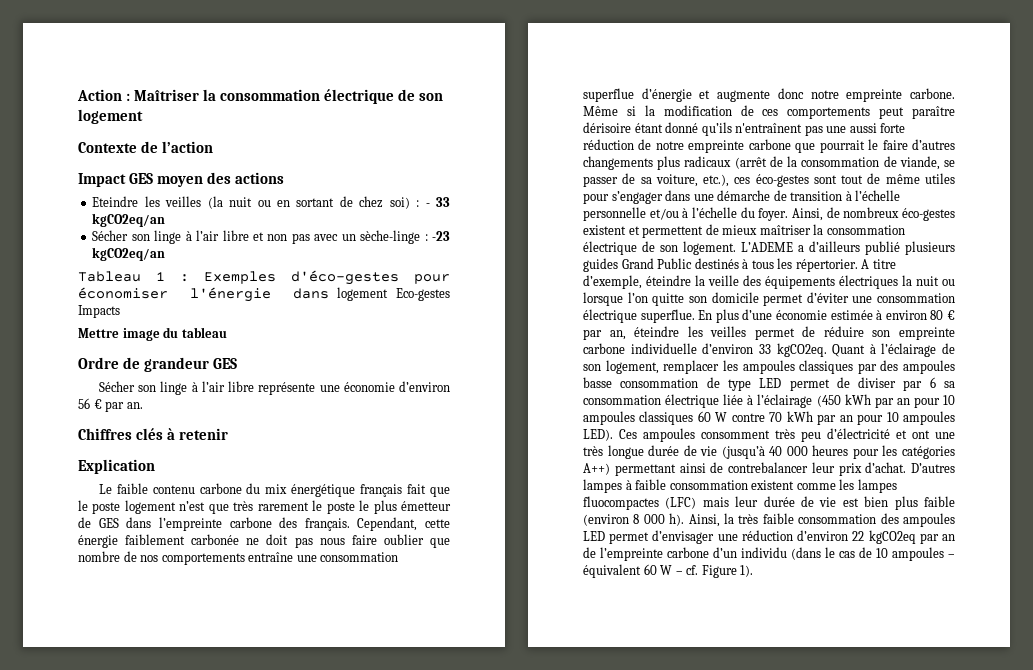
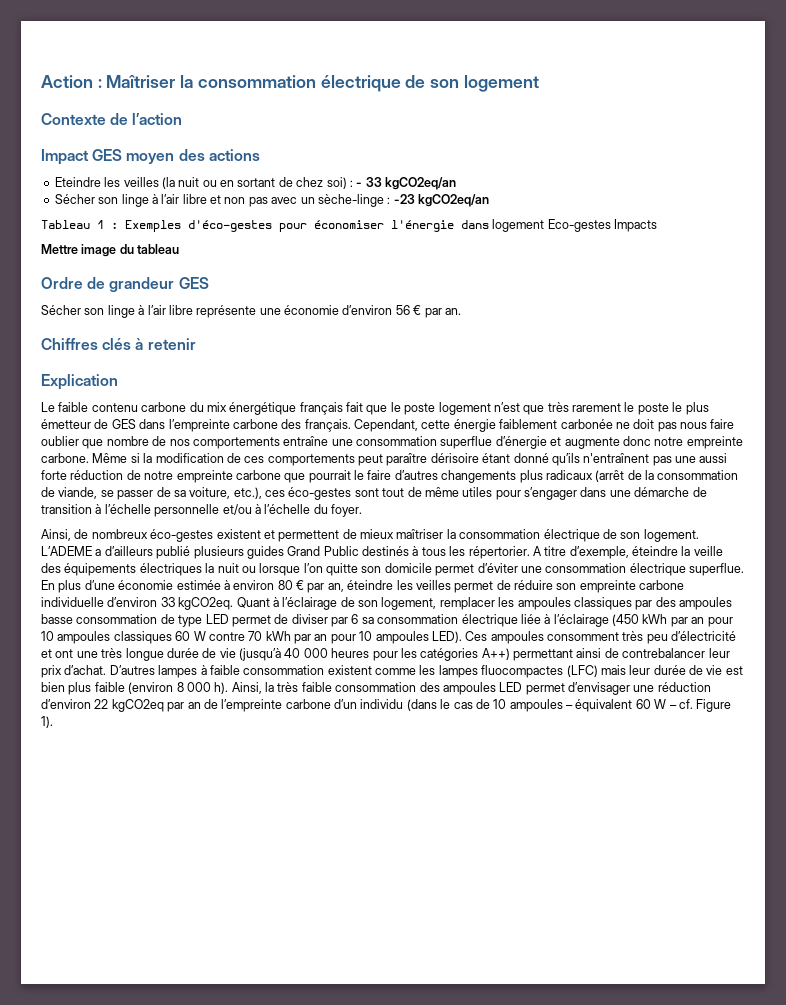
- Même si la modification de ces comportements peut paraître dérisoire étant donné qu’ils n'entraînent pas une aussi forte réduction de notre empreinte carbone que pourrait le faire d’autres changements plus radicaux (arrêt de la consommation de viande, se passer de sa voiture, etc.), ces éco-gestes sont tout de même utiles pour s’engager dans une démarche de transition à l’échelle personnelle et/ou à l’échelle du foyer. Ainsi, de nombreux éco-gestes existent et permettent de mieux maîtriser la consommation électrique de son logement.
+ Même si la modification de ces comportements peut paraître dérisoire étant donné qu’ils n'entraînent pas une aussi forte réduction de notre empreinte carbone que pourrait le faire d’autres changements plus radicaux (arrêt de la consommation de viande, se passer de sa voiture, etc.), ces éco-gestes sont tout de même utiles pour s’engager dans une démarche de transition à l’échelle personnelle et/ou à l’échelle du foyer.
+ Ainsi, de nombreux éco-gestes existent et permettent de mieux maîtriser la consommation électrique de son logement.

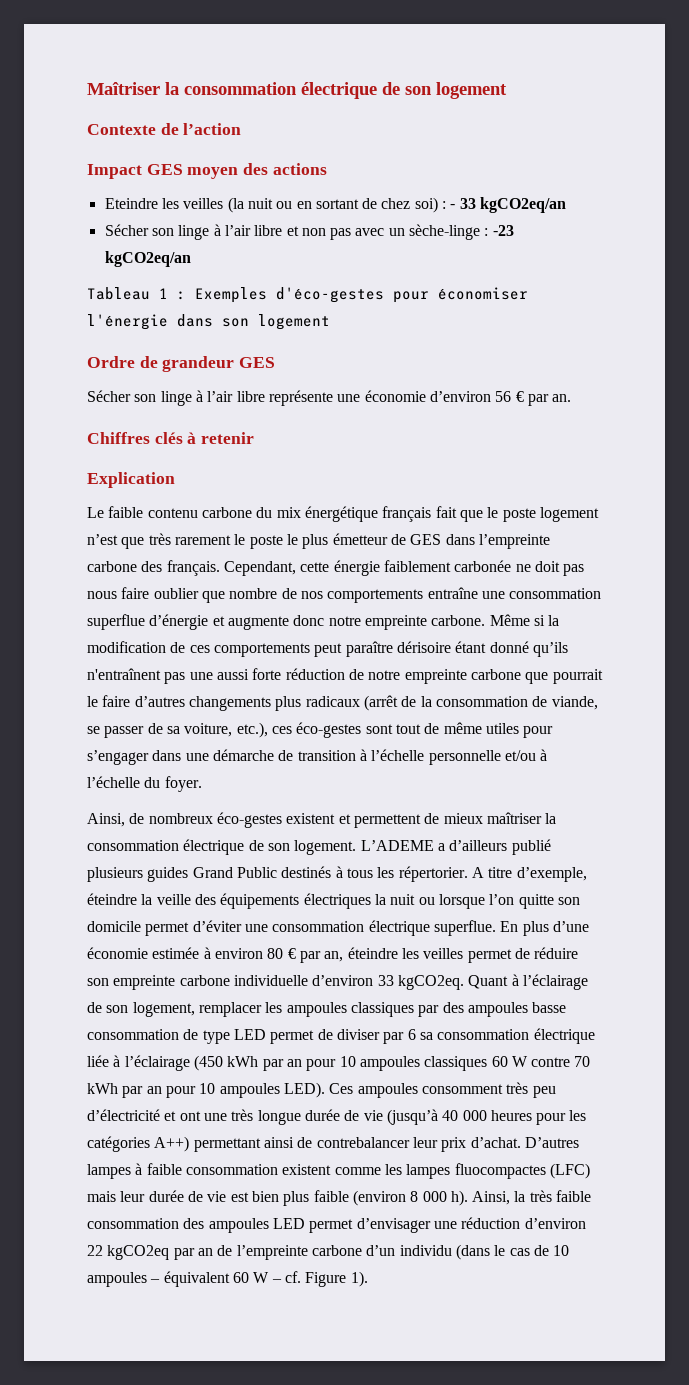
- Action : Maîtriser la consommation électrique de son logement
+ Maîtriser la consommation électrique de son logement
- Tableau 1 : Exemples d'éco-gestes pour économiser l'énergie dans logement Eco-gestes Impacts
- Mettre image du tableau
+ Tableau 1 : Exemples d'éco-gestes pour économiser l'énergie dans son logement

